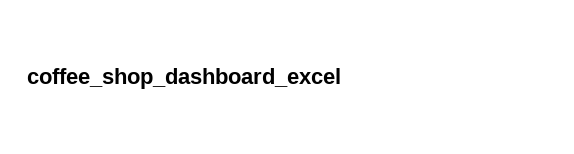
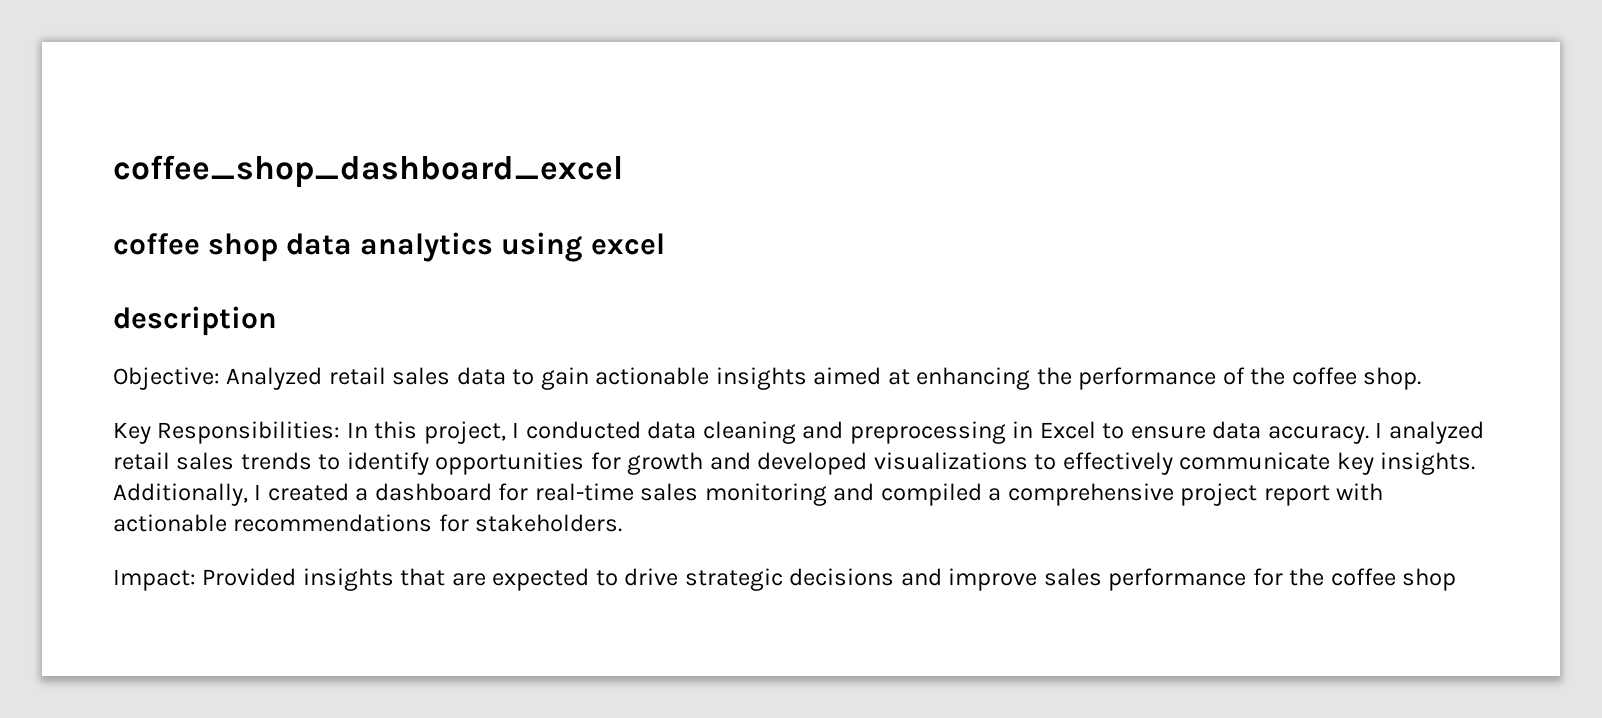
+ coffee shop data analytics using excel
+ description
+ Objective: Analyzed retail sales data to gain actionable insights aimed at enhancing the performance of the coffee shop.
+ Key Responsibilities: In this project, I conducted data cleaning and preprocessing in Excel to ensure data accuracy. I analyzed retail sales trends to identify opportunities for growth and developed visualizations to effectively communicate key insights. Additionally, I created a dashboard for real-time sales monitoring and compiled a comprehensive project report with actionable recommendations for stakeholders.
+ Impact: Provided insights that are expected to drive strategic decisions and improve sales performance for the coffee shop

